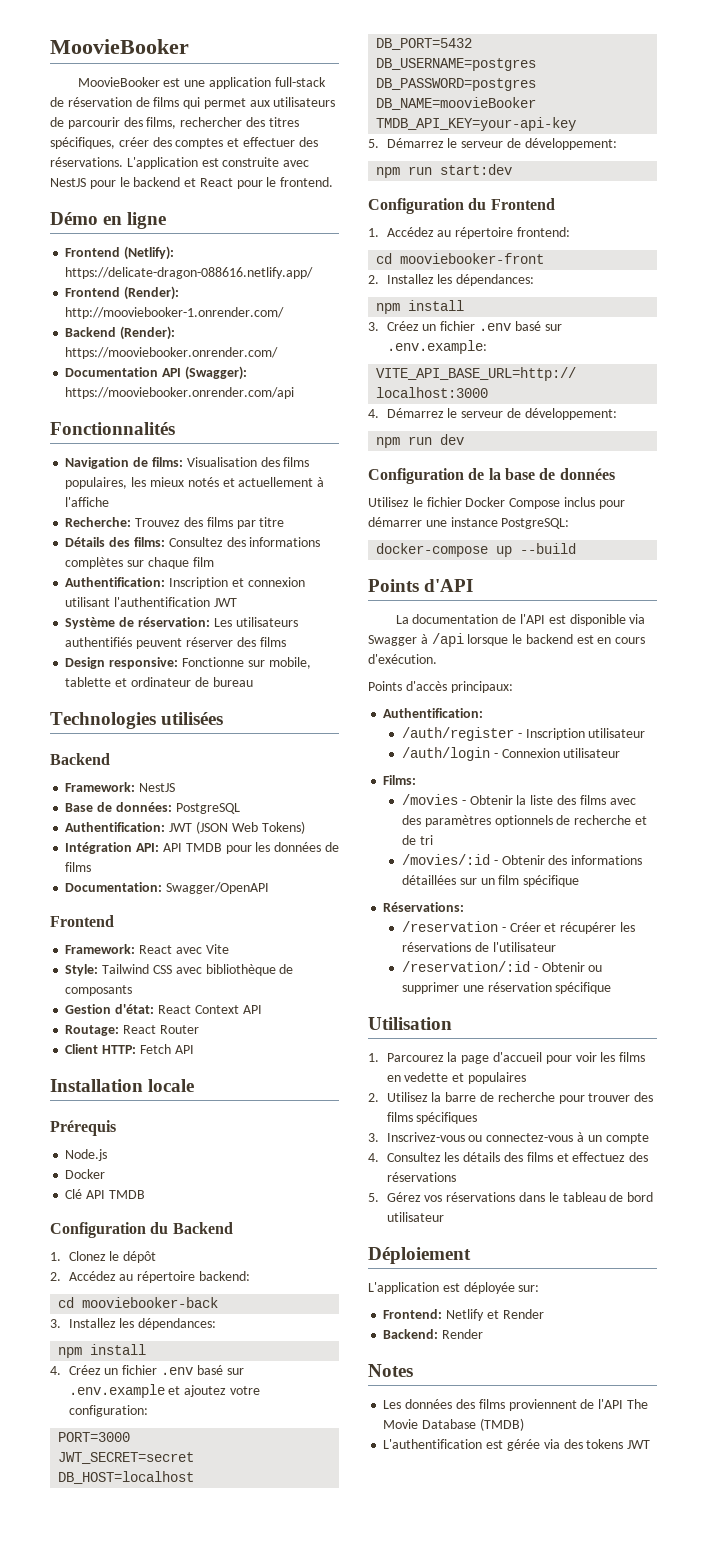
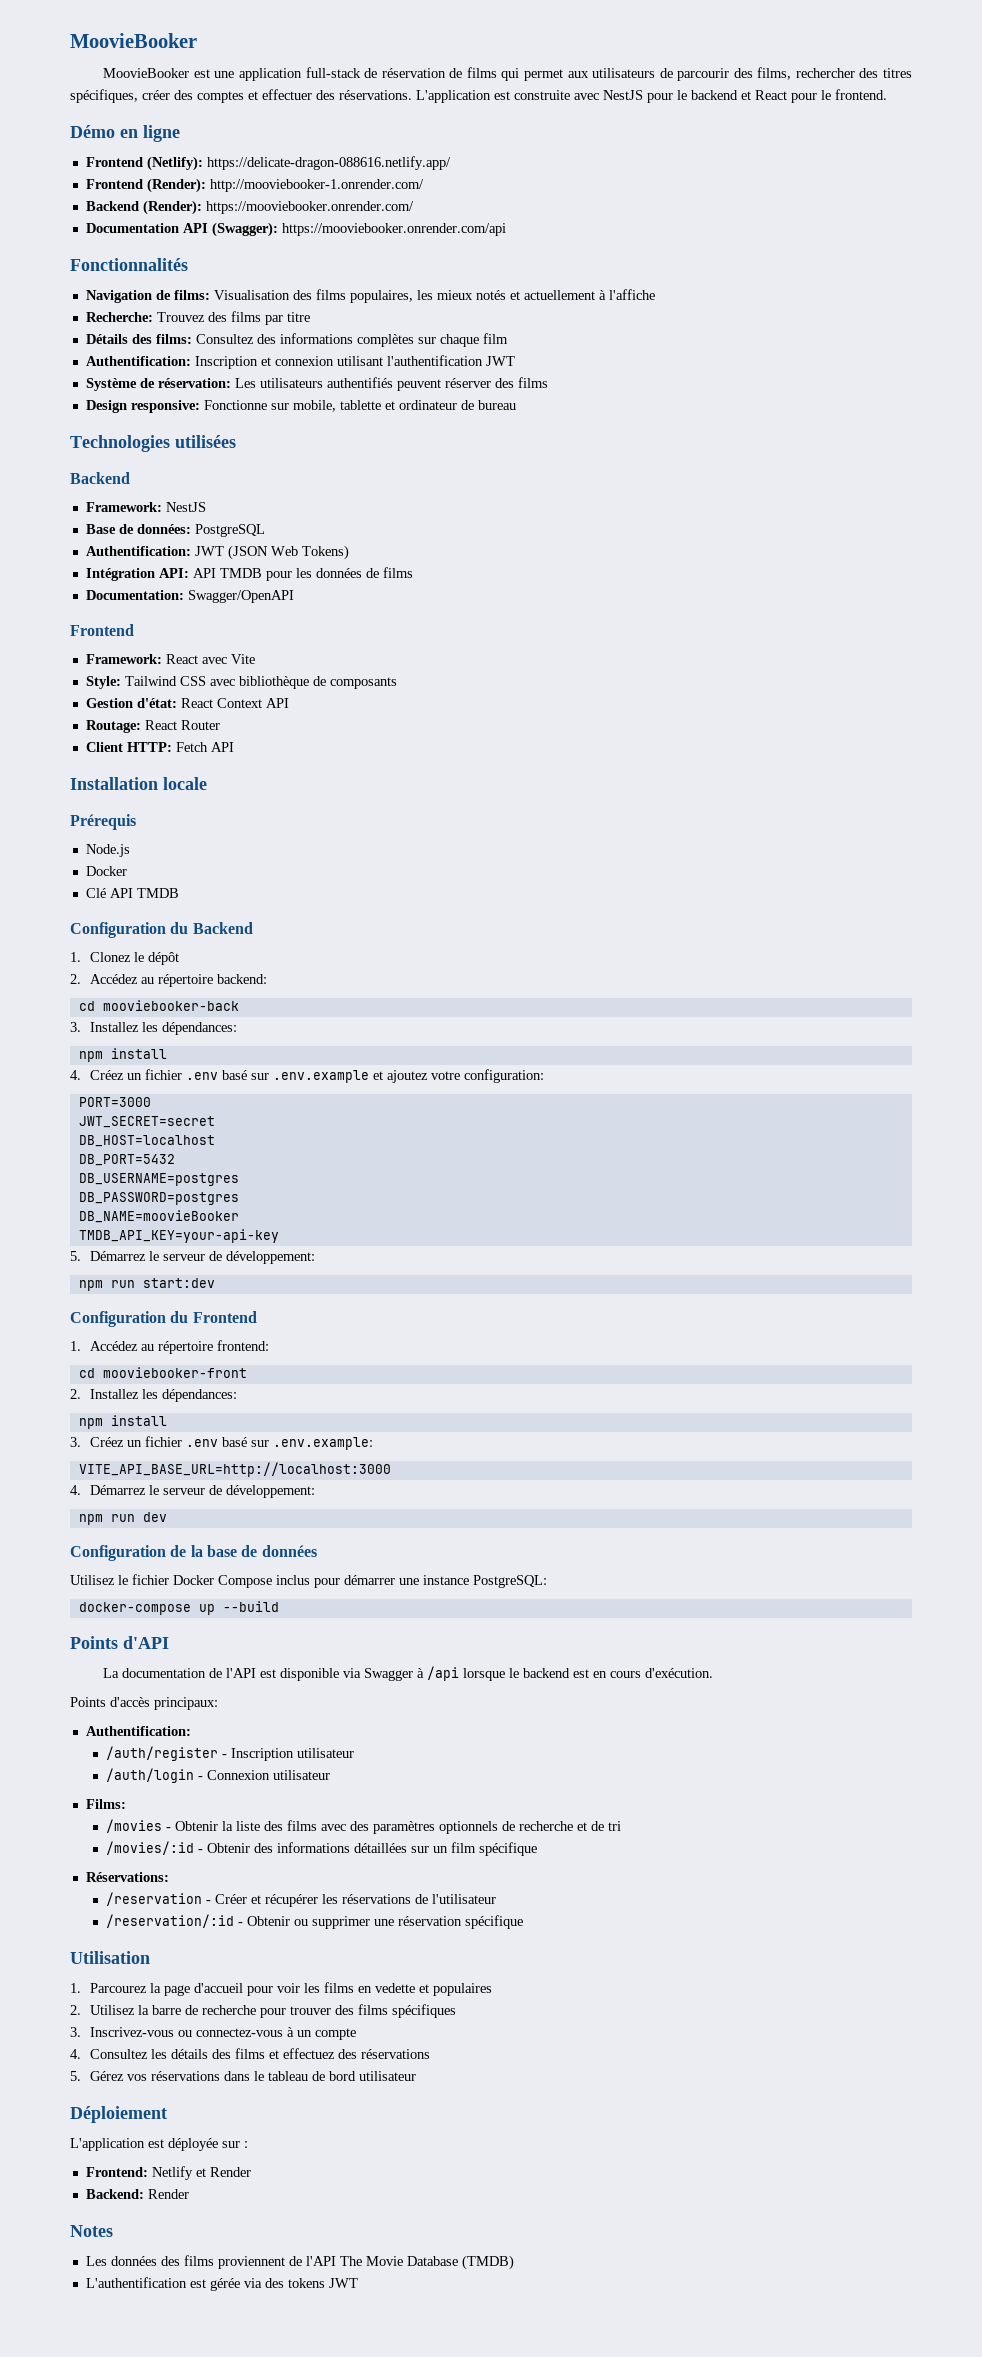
- L'application est déployée sur:
+ L'application est déployée sur :

